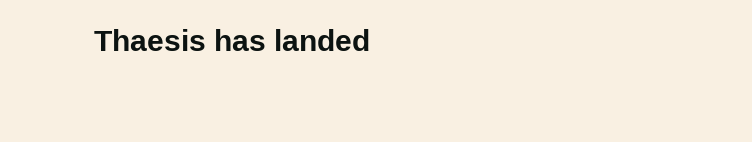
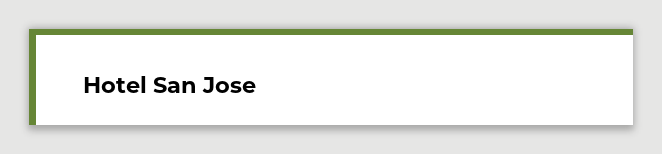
- Thaesis has landed
+ Hotel San Jose

